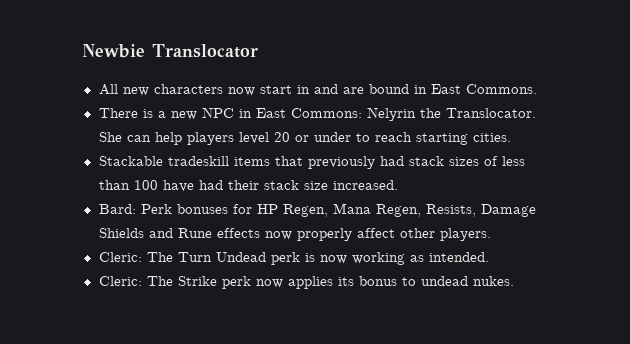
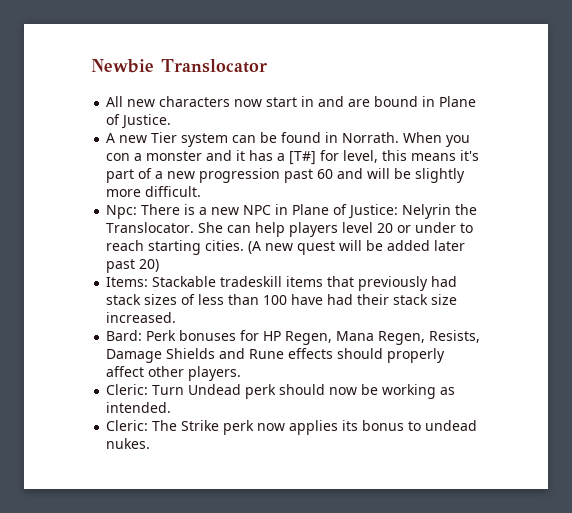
- All new characters now start in and are bound in East Commons.
- There is a new NPC in East Commons: Nelyrin the Translocator.
+ All new characters now start in and are bound in Plane of Justice.
+ A new Tier system can be found in Norrath. When you con a monster and it has a [T#] for level, this means it's part of a new progression past 60 and will be slightly more difficult.
+ Npc: There is a new NPC in Plane of Justice: Nelyrin the Translocator.
- She can help players level 20 or under to reach starting cities.
- Stackable tradeskill items that previously had stack sizes of less than 100 have had their stack size increased.
+ She can help players level 20 or under to reach starting cities. (A new quest will be added later past 20)
+ Items: Stackable tradeskill items that previously had stack sizes of less than 100 have had their stack size increased.
- Bard: Perk bonuses for HP Regen, Mana Regen, Resists, Damage Shields and Rune effects now properly affect other players.
+ Bard: Perk bonuses for HP Regen, Mana Regen, Resists, Damage Shields and Rune effects should properly affect other players.
- Cleric: The Turn Undead perk is now working as intended.
+ Cleric: Turn Undead perk should now be working as intended.

